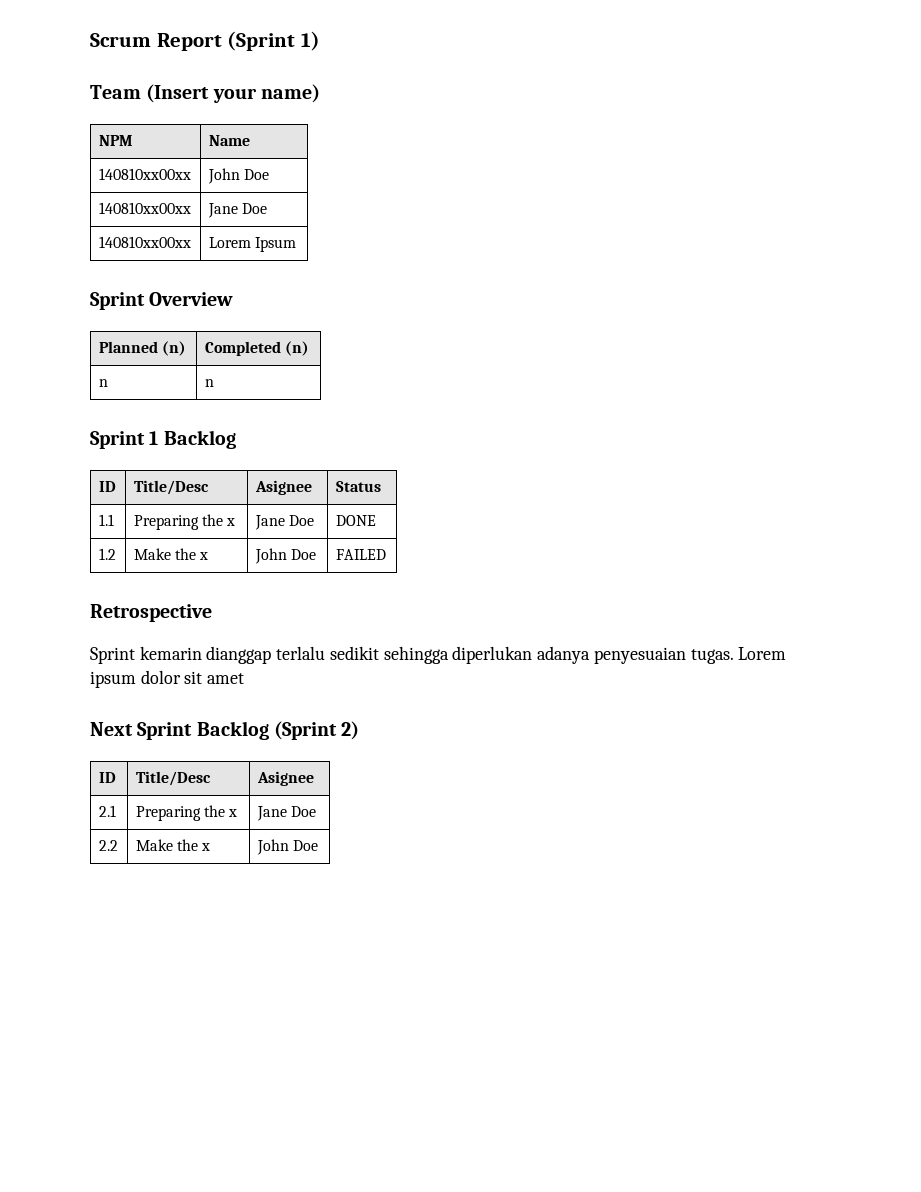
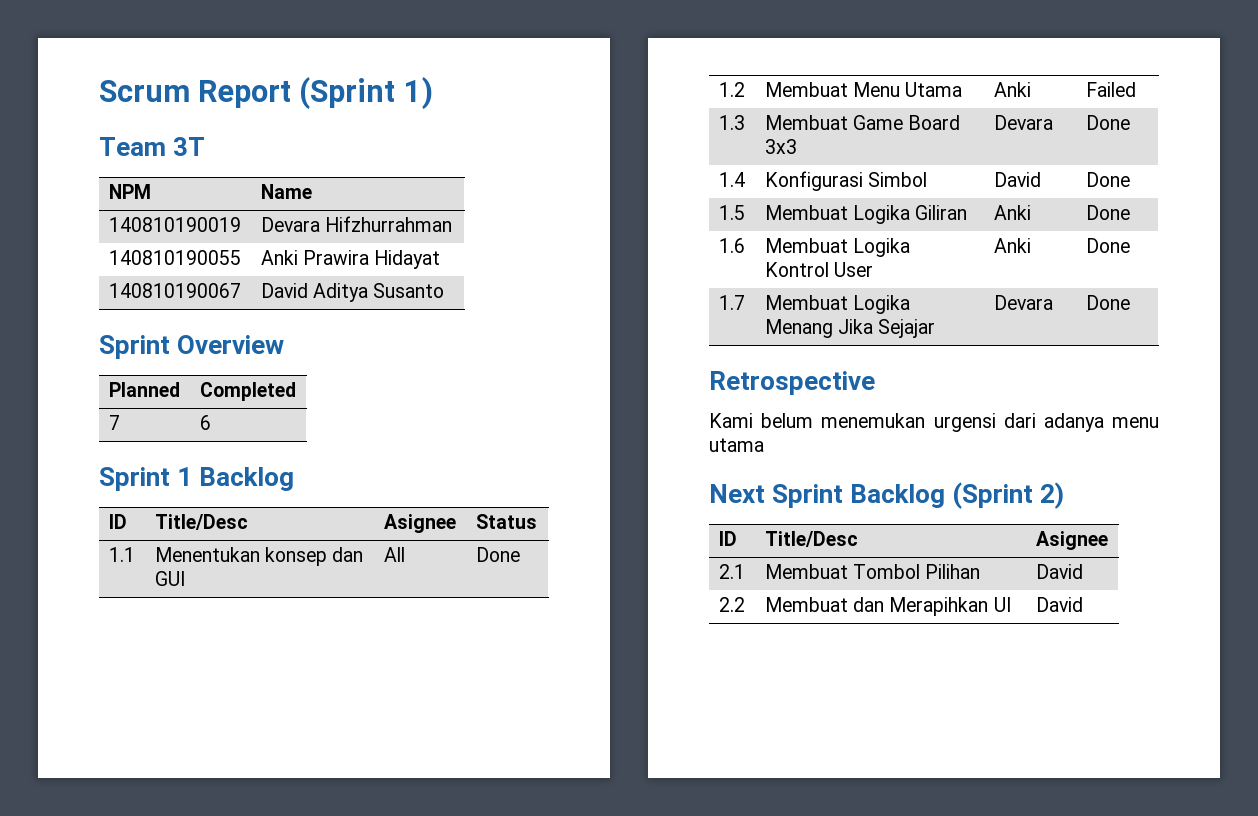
- Team (Insert your name)
+ Team 3T
- 140810xx00xx | John Doe
- 140810xx00xx | Jane Doe
- 140810xx00xx | Lorem Ipsum
+ 140810190019 | Devara Hifzhurrahman
+ 140810190055 | Anki Prawira Hidayat
+ 140810190067 | David Aditya Susanto
- Planned (n) | Completed (n)
- n | n
+ Planned | Completed
+ 7 | 6
- 1.1 | Preparing the x | Jane Doe | DONE
- 1.2 | Make the x | John Doe | FAILED
+ 1.1 | Menentukan konsep dan GUI | All | Done
+ 1.2 | Membuat Menu Utama | Anki | Failed
+ 1.3 | Membuat Game Board 3x3 | Devara | Done
+ 1.4 | Konfigurasi Simbol | David | Done
+ 1.5 | Membuat Logika Giliran | Anki | Done
+ 1.6 | Membuat Logika Kontrol User | Anki | Done
+ 1.7 | Membuat Logika Menang Jika Sejajar | Devara | Done
  Retrospective
- Sprint kemarin dianggap terlalu sedikit sehingga diperlukan adanya penyesuaian tugas. Lorem ipsum dolor sit amet
+ Kami belum menemukan urgensi dari adanya menu utama
- 2.1 | Preparing the x | Jane Doe
- 2.2 | Make the x | John Doe
+ 2.1 | Membuat Tombol Pilihan | David
+ 2.2 | Membuat dan Merapihkan UI | David

